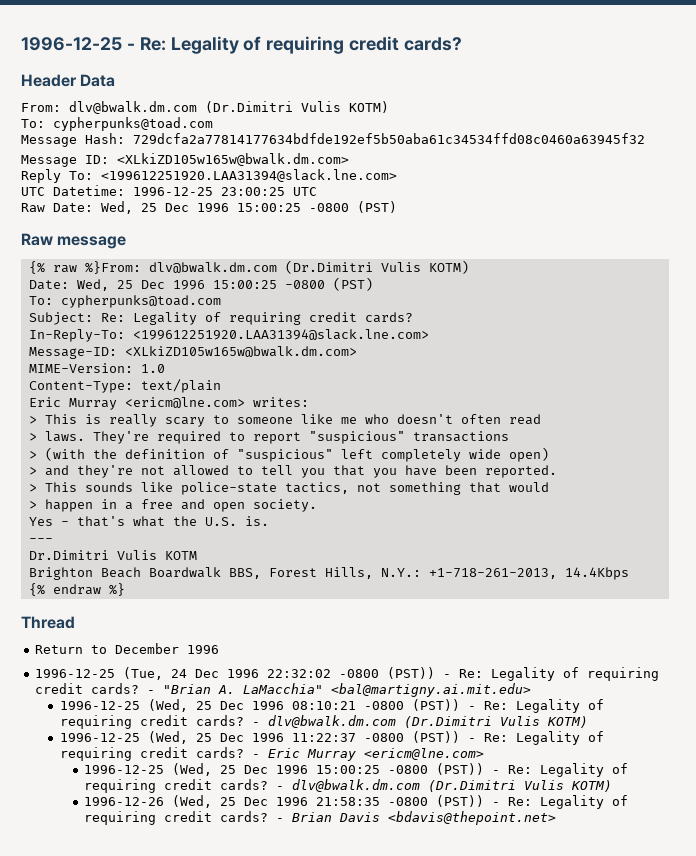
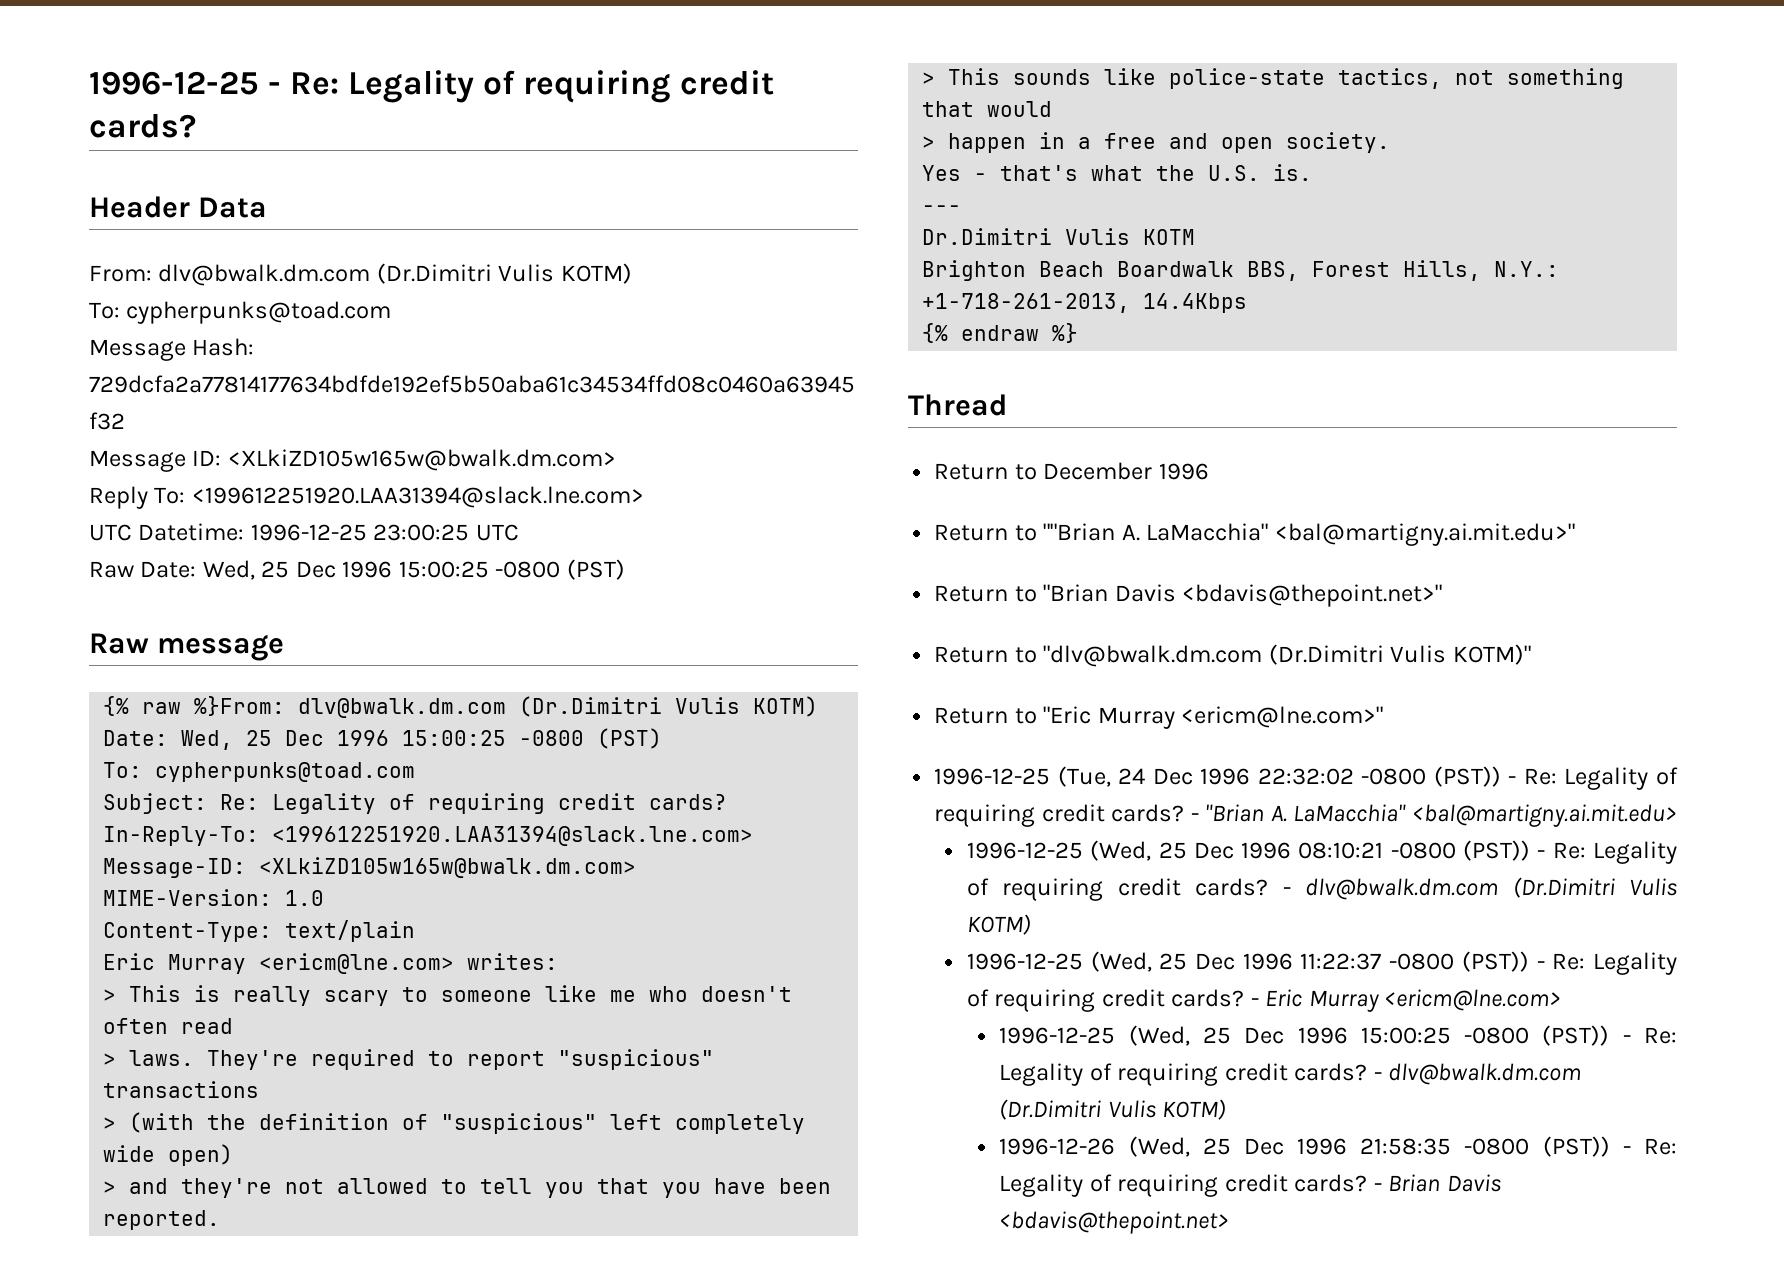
+ Return to ""Brian A. LaMacchia" <bal@martigny.ai.mit.edu>"
+ Return to "Brian Davis <bdavis@thepoint.net>"
+ Return to "dlv@bwalk.dm.com (Dr.Dimitri Vulis KOTM)"
+ Return to "Eric Murray <ericm@lne.com>"

